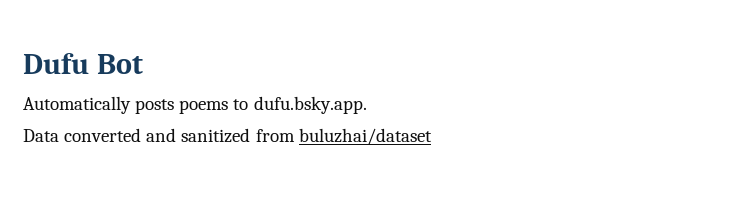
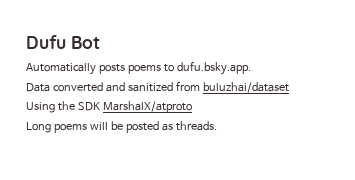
+ Using the SDK MarshalX/atproto
+ Long poems will be posted as threads.

